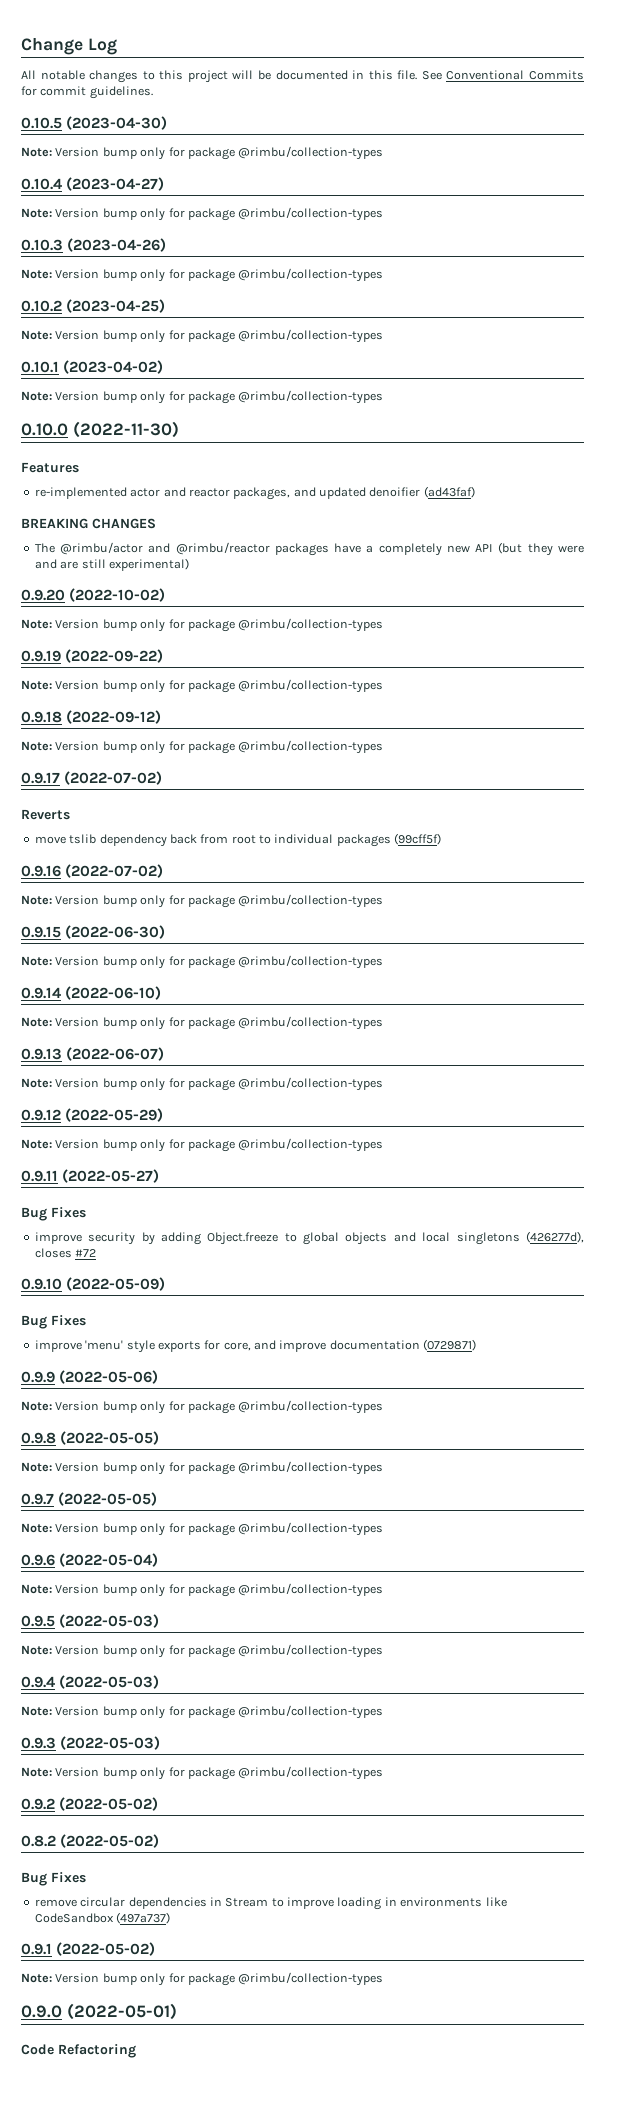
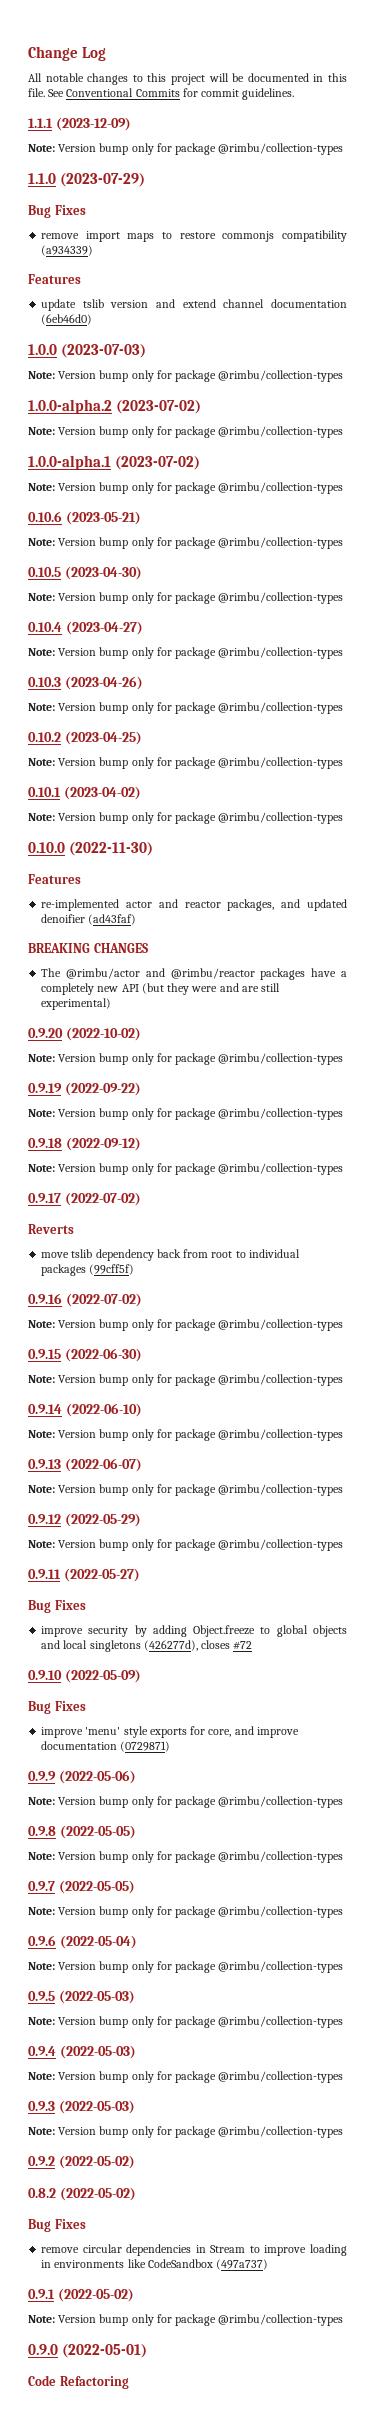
+ 1.1.1 (2023-12-09)
+ Note: Version bump only for package @rimbu/collection-types
+ 1.1.0 (2023-07-29)
+ Bug Fixes
+ remove import maps to restore commonjs compatibility (a934339)
+ Features
+ update tslib version and extend channel documentation (6eb46d0)
+ 1.0.0 (2023-07-03)
+ Note: Version bump only for package @rimbu/collection-types
+ 1.0.0-alpha.2 (2023-07-02)
+ Note: Version bump only for package @rimbu/collection-types
+ 1.0.0-alpha.1 (2023-07-02)
+ Note: Version bump only for package @rimbu/collection-types
+ 0.10.6 (2023-05-21)
+ Note: Version bump only for package @rimbu/collection-types

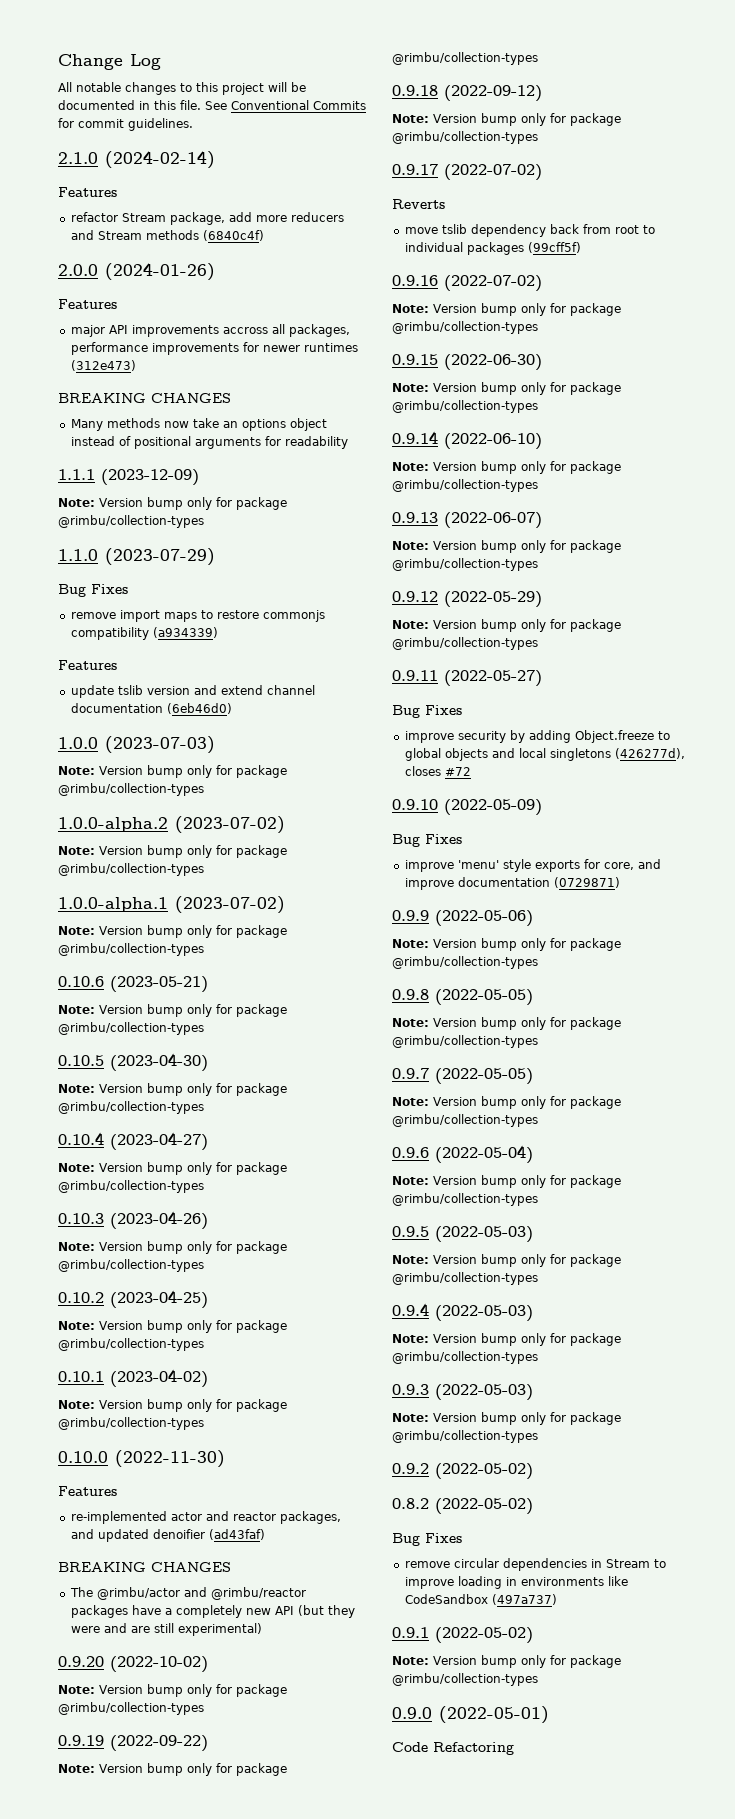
+ 2.1.0 (2024-02-14)
+ Features
+ refactor Stream package, add more reducers and Stream methods (6840c4f)
+ 2.0.0 (2024-01-26)
+ Features
+ major API improvements accross all packages, performance improvements for newer runtimes (312e473)
+ BREAKING CHANGES
+ Many methods now take an options object instead of positional arguments for readability

